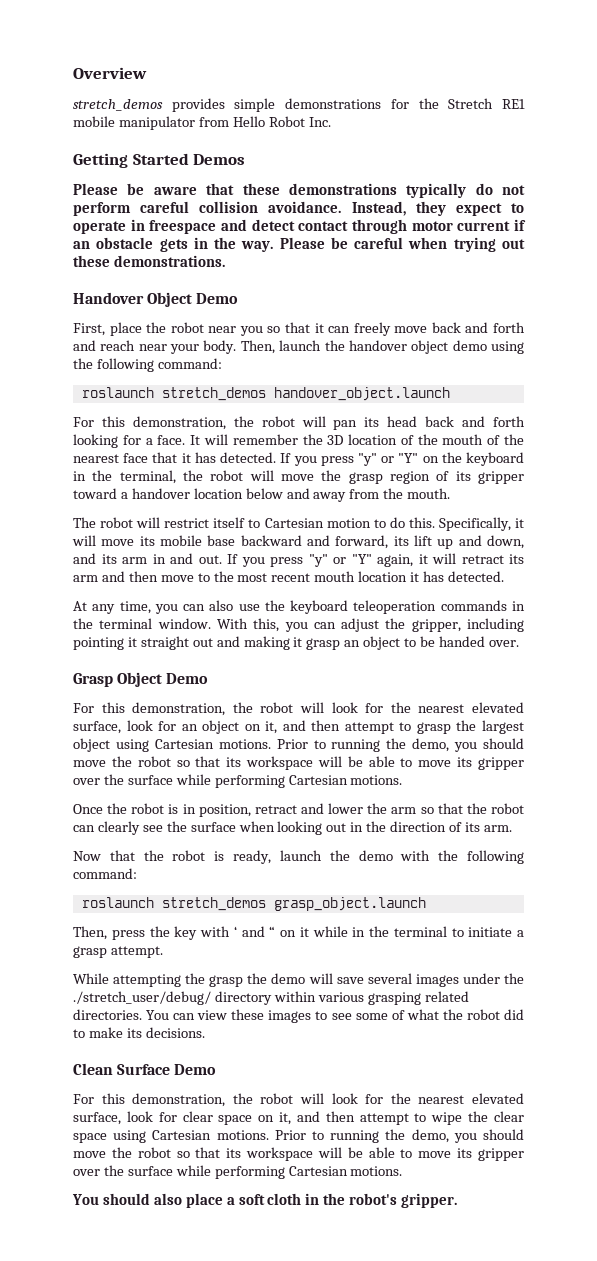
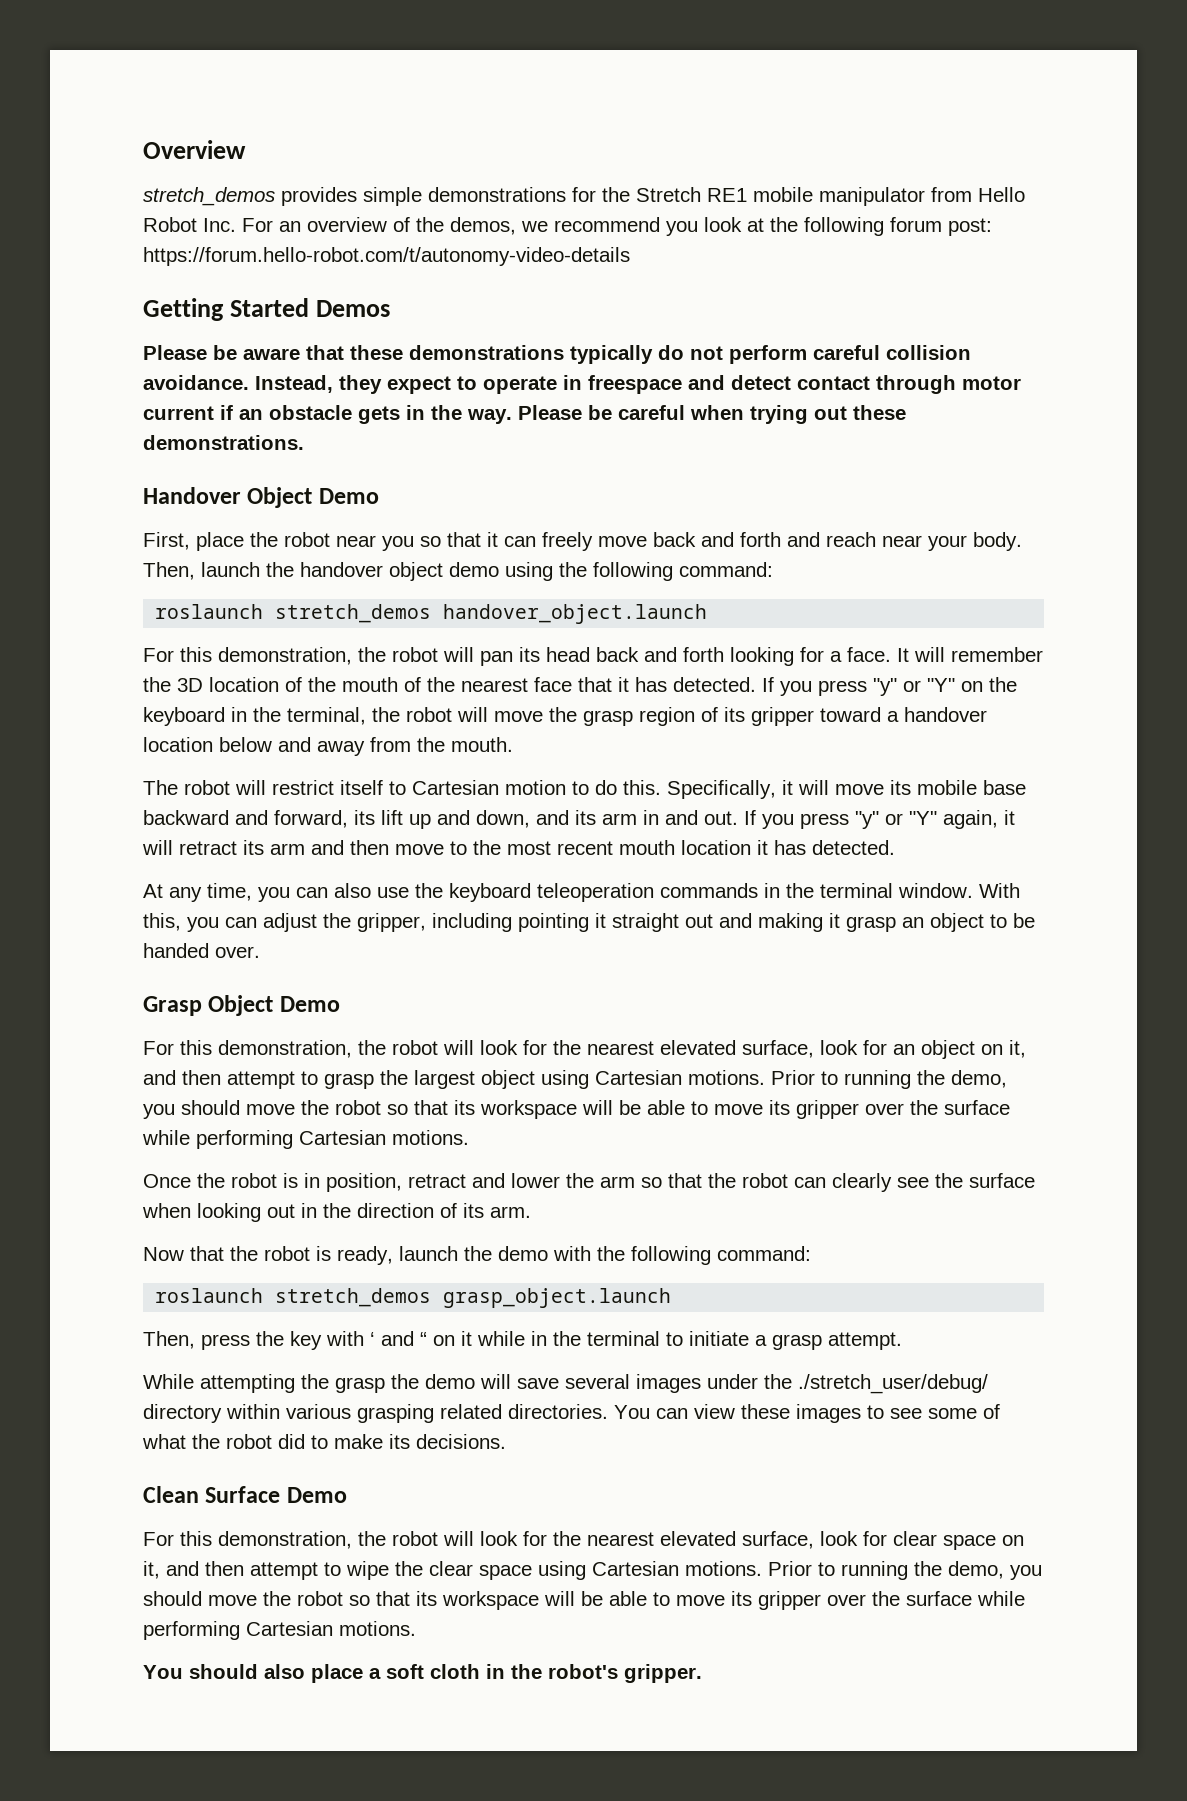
- stretch_demos provides simple demonstrations for the Stretch RE1 mobile manipulator from Hello Robot Inc.
+ stretch_demos provides simple demonstrations for the Stretch RE1 mobile manipulator from Hello Robot Inc. For an overview of the demos, we recommend you look at the following forum post: https://forum.hello-robot.com/t/autonomy-video-details

